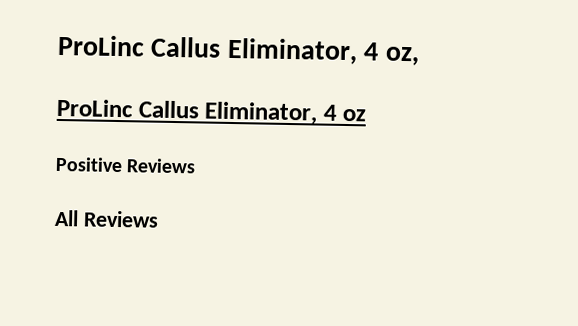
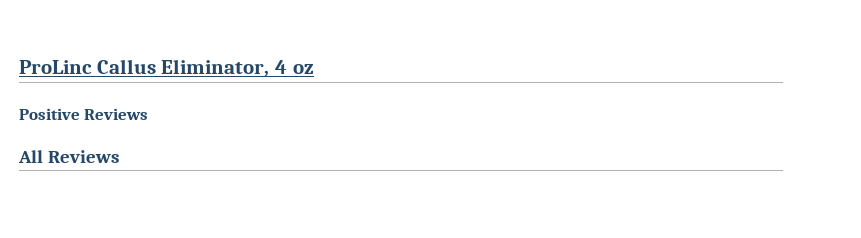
- ProLinc Callus Eliminator, 4 oz,

